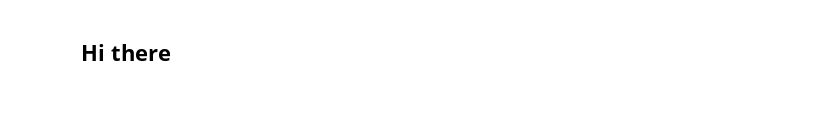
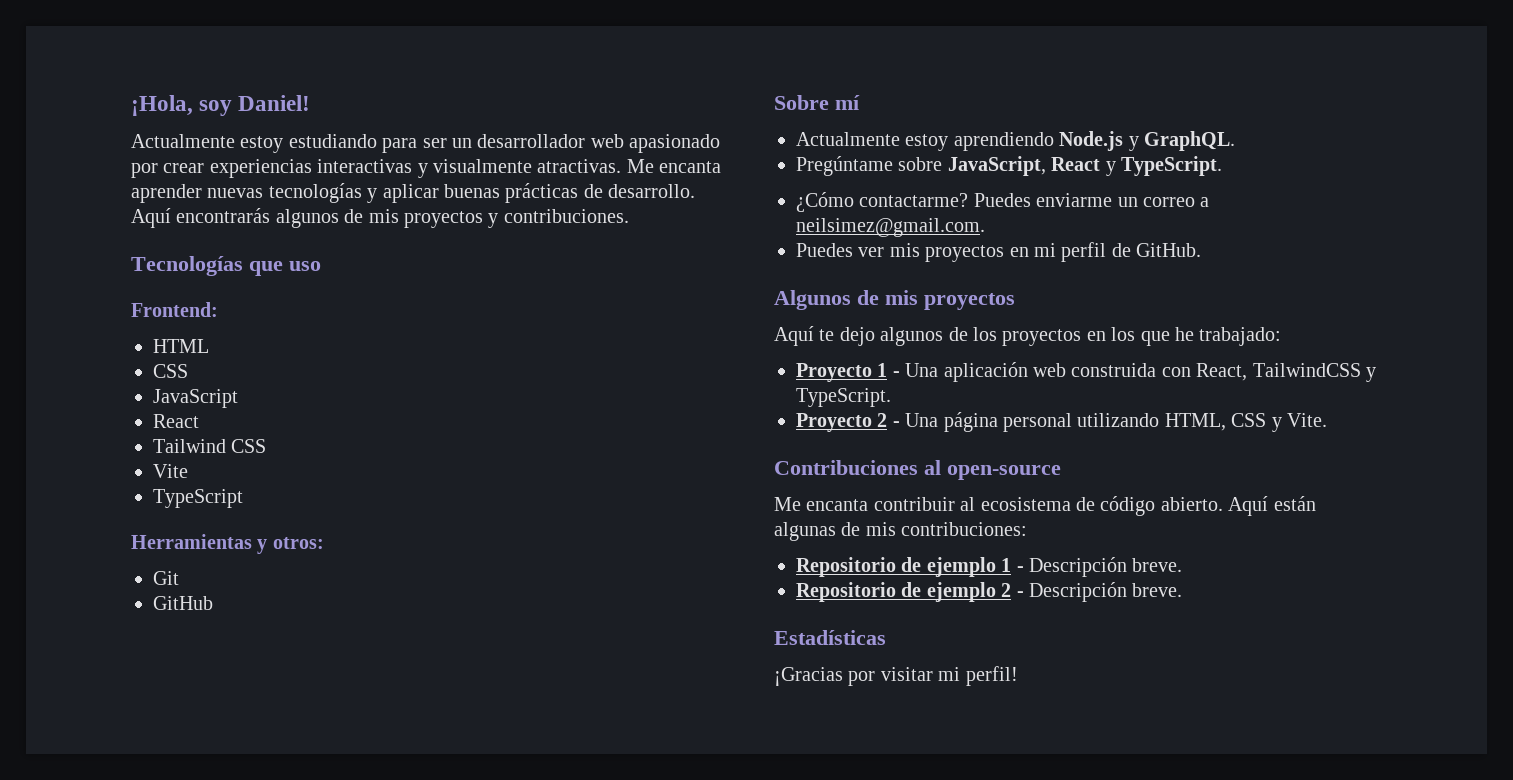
- Hi there
+ ¡Hola, soy Daniel!
+ Actualmente estoy estudiando para ser un desarrollador web apasionado por crear experiencias interactivas y visualmente atractivas. Me encanta aprender nuevas tecnologías y aplicar buenas prácticas de desarrollo. Aquí encontrarás algunos de mis proyectos y contribuciones.
+ Tecnologías que uso
+ Frontend:
+ HTML
+ CSS
+ JavaScript
+ React
+ Tailwind CSS
+ Vite
+ TypeScript
+ Herramientas y otros:
+ Git
+ GitHub
+ Sobre mí
+ Actualmente estoy aprendiendo Node.js y GraphQL.
+ Pregúntame sobre JavaScript, React y TypeScript.
+ ¿Cómo contactarme? Puedes enviarme un correo a neilsimez@gmail.com.
+ Puedes ver mis proyectos en mi perfil de GitHub.
+ Algunos de mis proyectos
+ Aquí te dejo algunos de los proyectos en los que he trabajado:
+ Proyecto 1 - Una aplicación web construida con React, TailwindCSS y TypeScript.
+ Proyecto 2 - Una página personal utilizando HTML, CSS y Vite.
+ Contribuciones al open-source
+ Me encanta contribuir al ecosistema de código abierto. Aquí están algunas de mis contribuciones:
+ Repositorio de ejemplo 1 - Descripción breve.
+ Repositorio de ejemplo 2 - Descripción breve.
+ Estadísticas
+ ¡Gracias por visitar mi perfil!

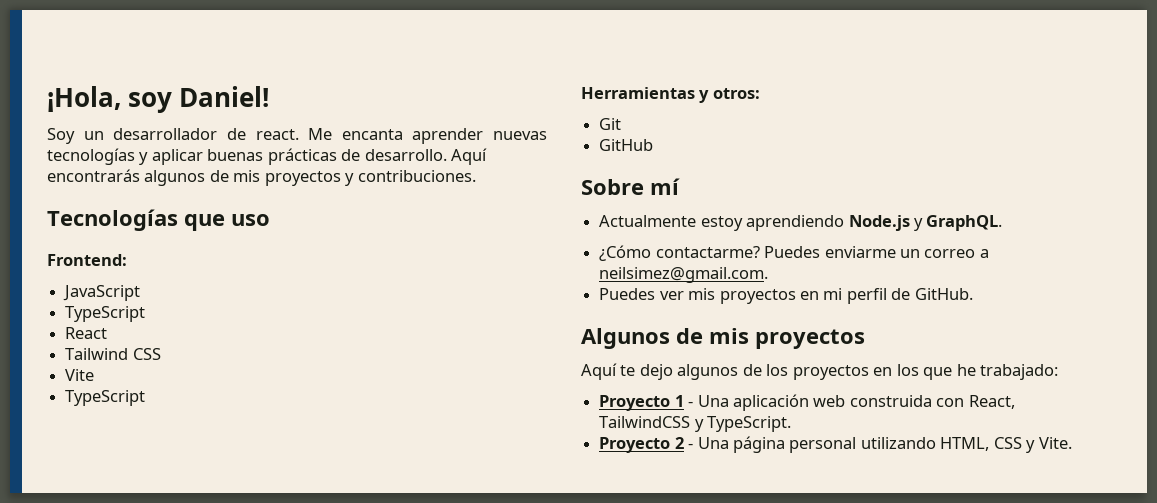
- Actualmente estoy estudiando para ser un desarrollador web apasionado por crear experiencias interactivas y visualmente atractivas.
+ Soy un desarrollador de react.
- HTML
- CSS
  JavaScript
+ TypeScript
- Pregúntame sobre JavaScript, React y TypeScript.
- Contribuciones al open-source
- Me encanta contribuir al ecosistema de código abierto. Aquí están algunas de mis contribuciones:
- Repositorio de ejemplo 1 - Descripción breve.
- Repositorio de ejemplo 2 - Descripción breve.
- Estadísticas
- ¡Gracias por visitar mi perfil!

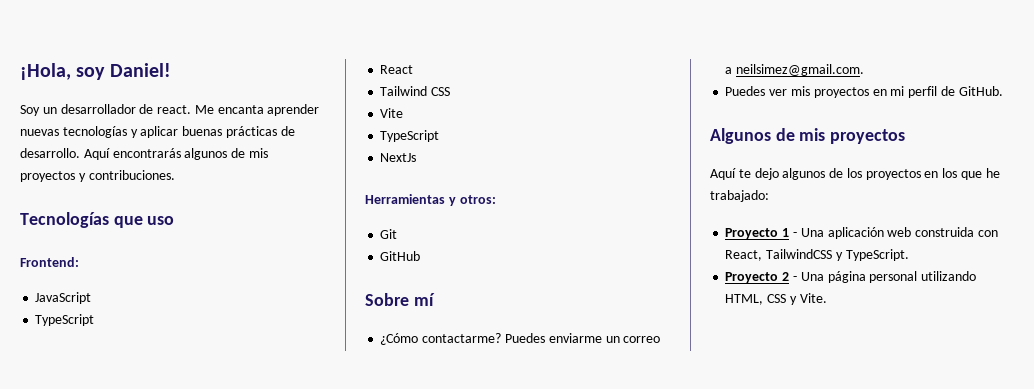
+ NextJs
- Actualmente estoy aprendiendo Node.js y GraphQL.

